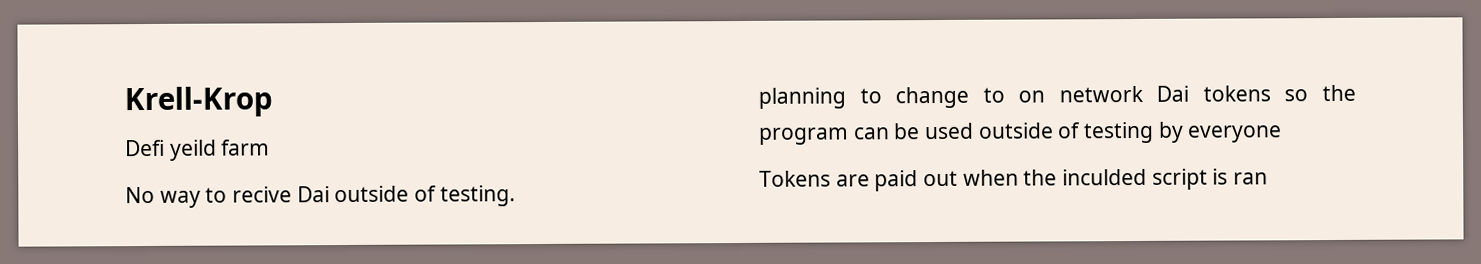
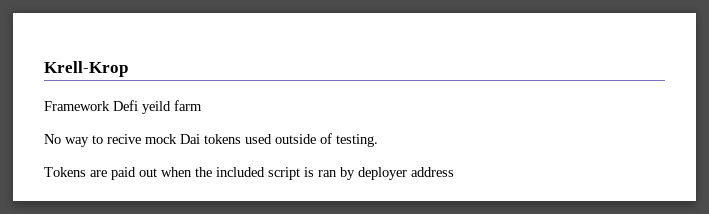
- Defi yeild farm
+ Framework Defi yeild farm
- No way to recive Dai outside of testing.
+ No way to recive mock Dai tokens used outside of testing.
- planning to change to on network Dai tokens so the program can be used outside of testing by everyone
- Tokens are paid out when the inculded script is ran
+ Tokens are paid out when the included script is ran by deployer address

